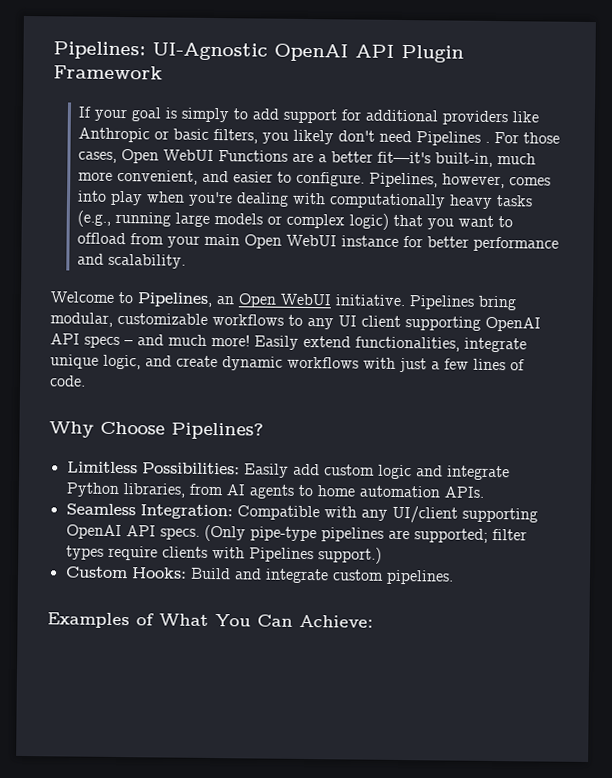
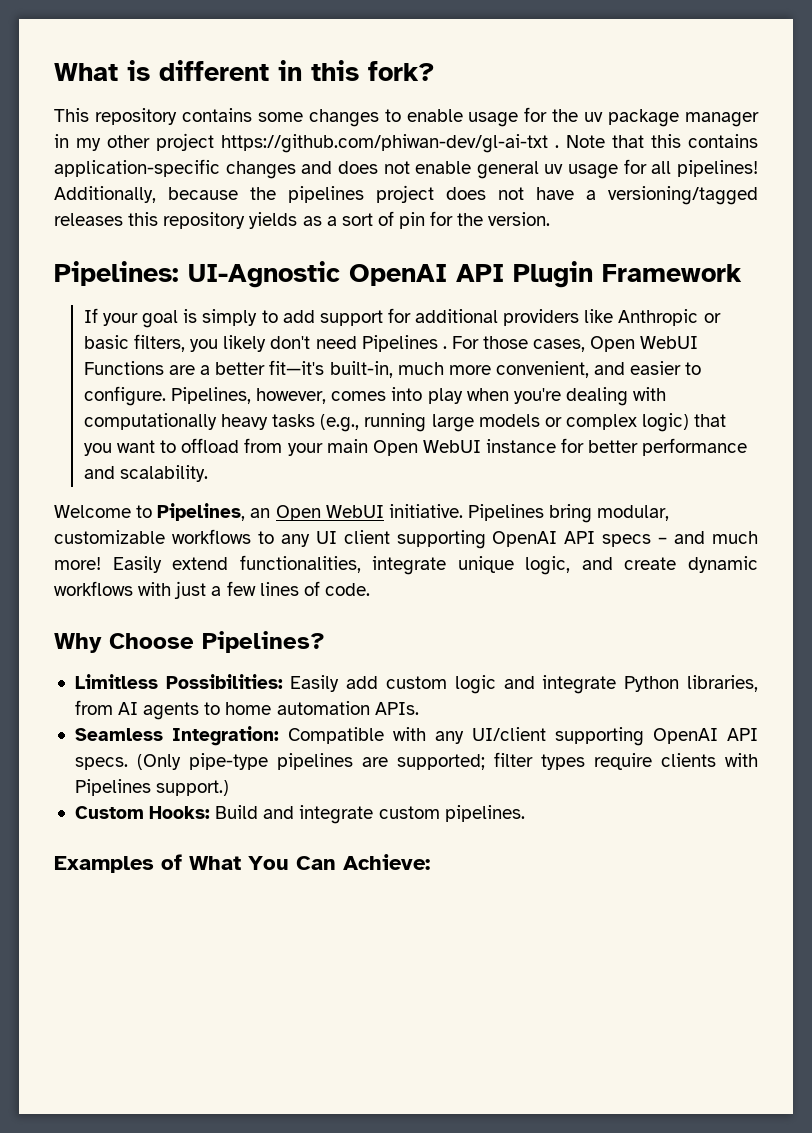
+ What is different in this fork?
+ This repository contains some changes to enable usage for the uv package manager in my other project https://github.com/phiwan-dev/gl-ai-txt . Note that this contains application-specific changes and does not enable general uv usage for all pipelines! Additionally, because the pipelines project does not have a versioning/tagged releases this repository yields as a sort of pin for the version.

